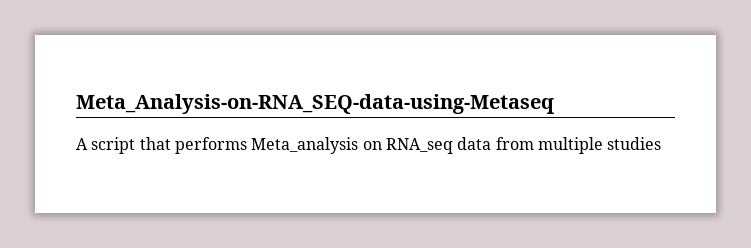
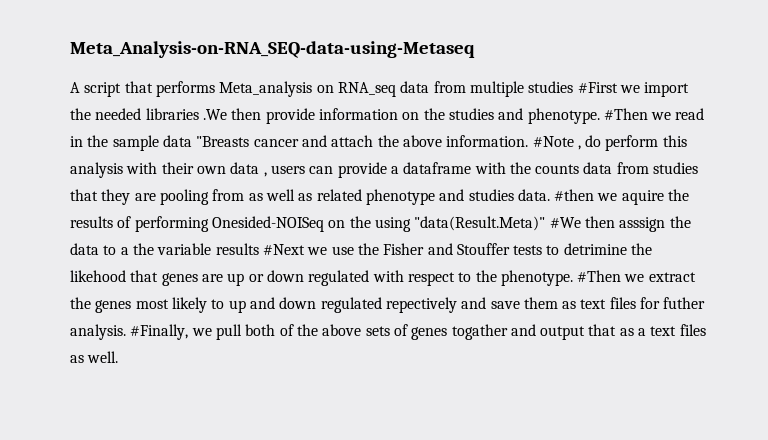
- A script that performs Meta_analysis on RNA_seq data from multiple studies
+ A script that performs Meta_analysis on RNA_seq data from multiple studies #First we import the needed libraries .We then provide information on the studies and phenotype. #Then we read in the sample data "Breasts cancer and attach the above information. #Note , do perform this analysis with their own data , users can provide a dataframe with the counts data from studies that they are pooling from as well as related phenotype and studies data. #then we aquire the results of performing Onesided-NOISeq on the using "data(Result.Meta)" #We then asssign the data to a the variable results #Next we use the Fisher and Stouffer tests to detrimine the likehood that genes are up or down regulated with respect to the phenotype. #Then we extract the genes most likely to up and down regulated repectively and save them as text files for futher analysis. #Finally, we pull both of the above sets of genes togather and output that as a text files as well.

